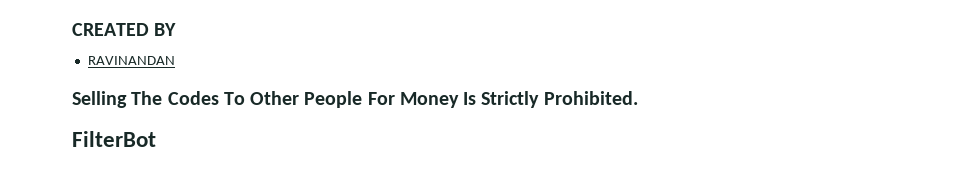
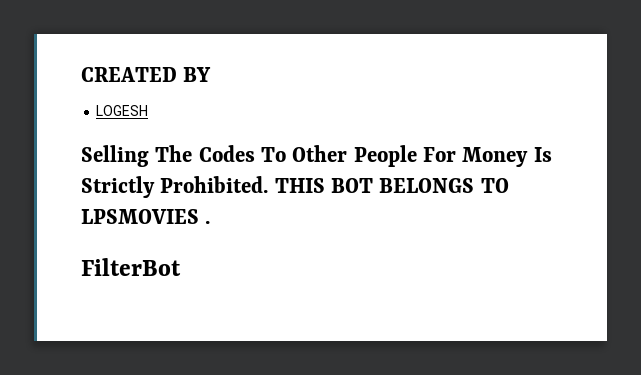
- RAVINANDAN
+ LOGESH
+ THIS BOT BELONGS TO LPSMOVIES .

